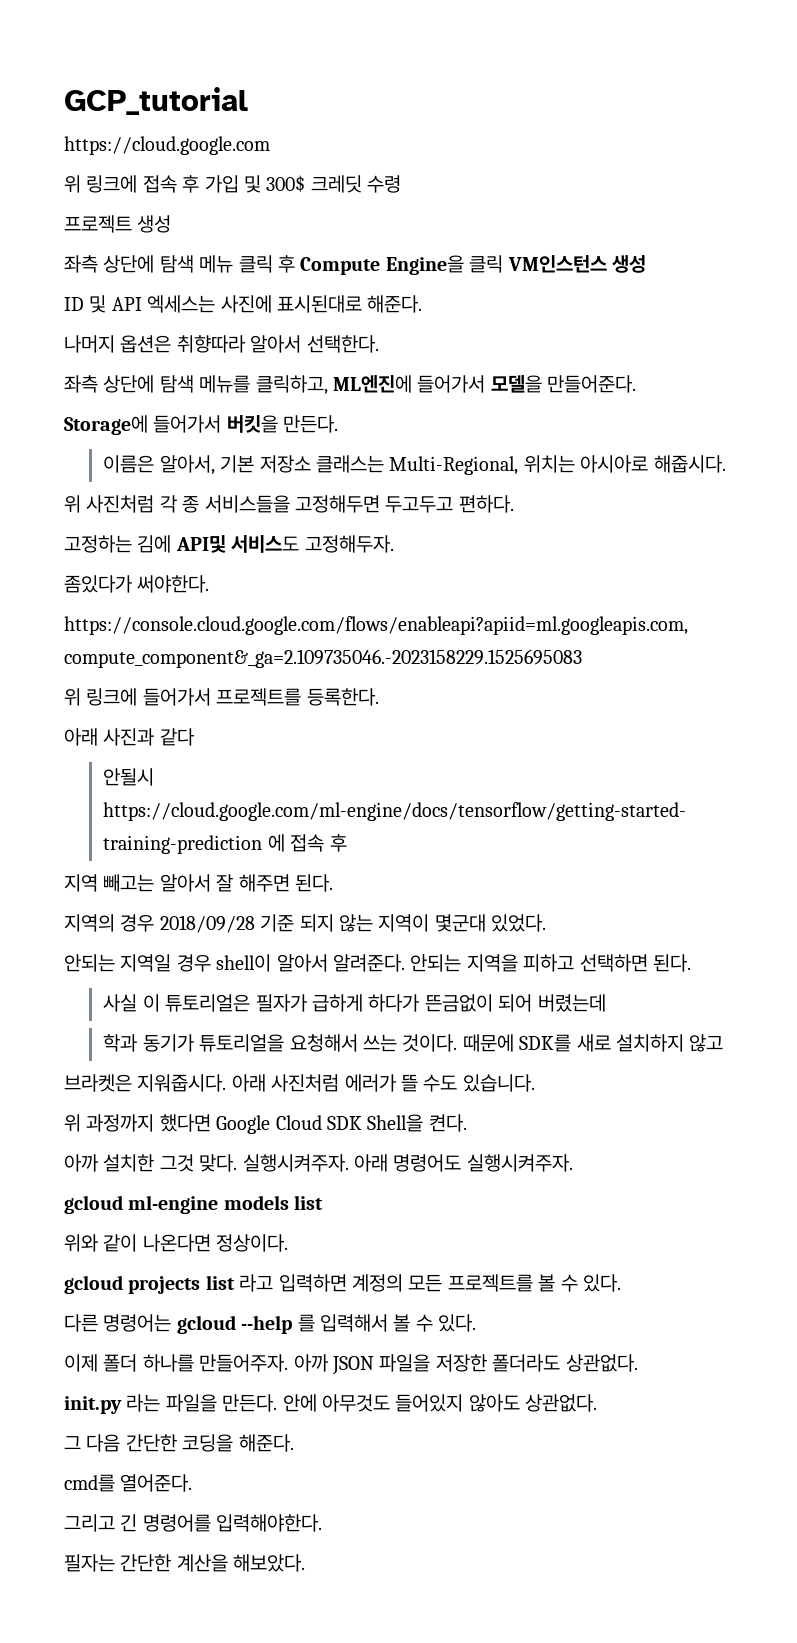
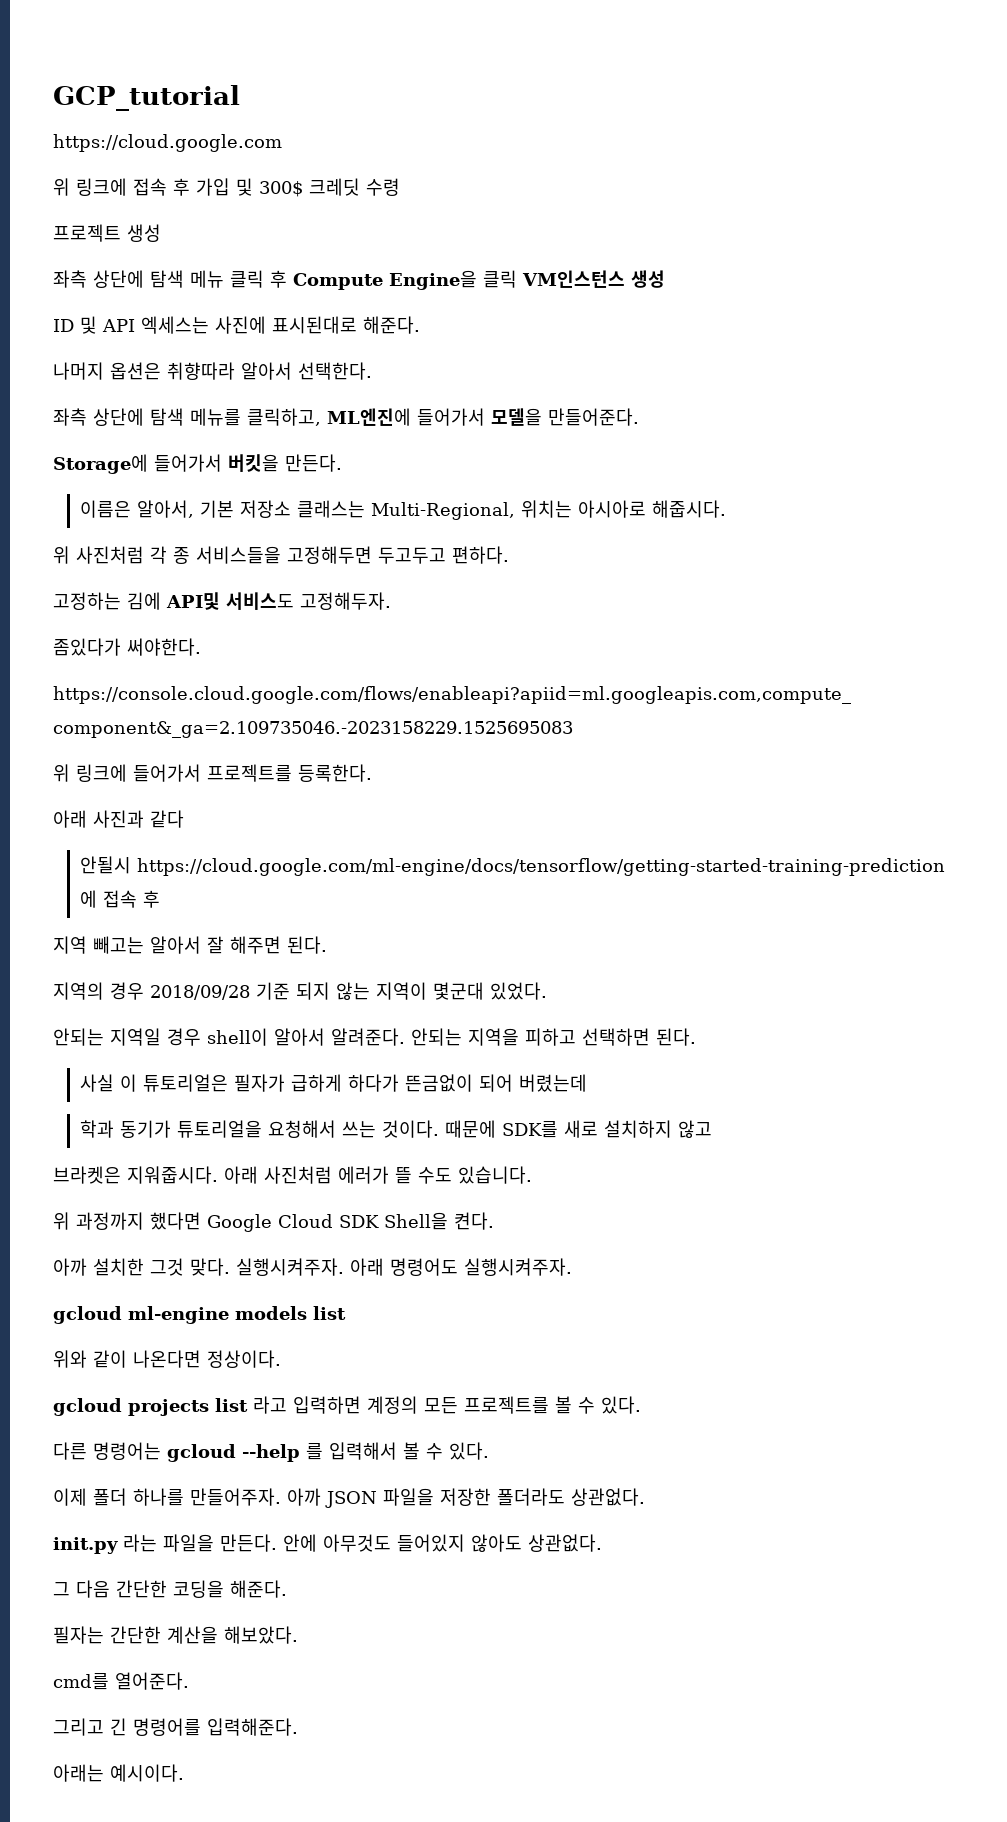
+ 필자는 간단한 계산을 해보았다.
- 그리고 긴 명령어를 입력해야한다.
- 필자는 간단한 계산을 해보았다.
+ 그리고 긴 명령어를 입력해준다.
+ 아래는 예시이다.

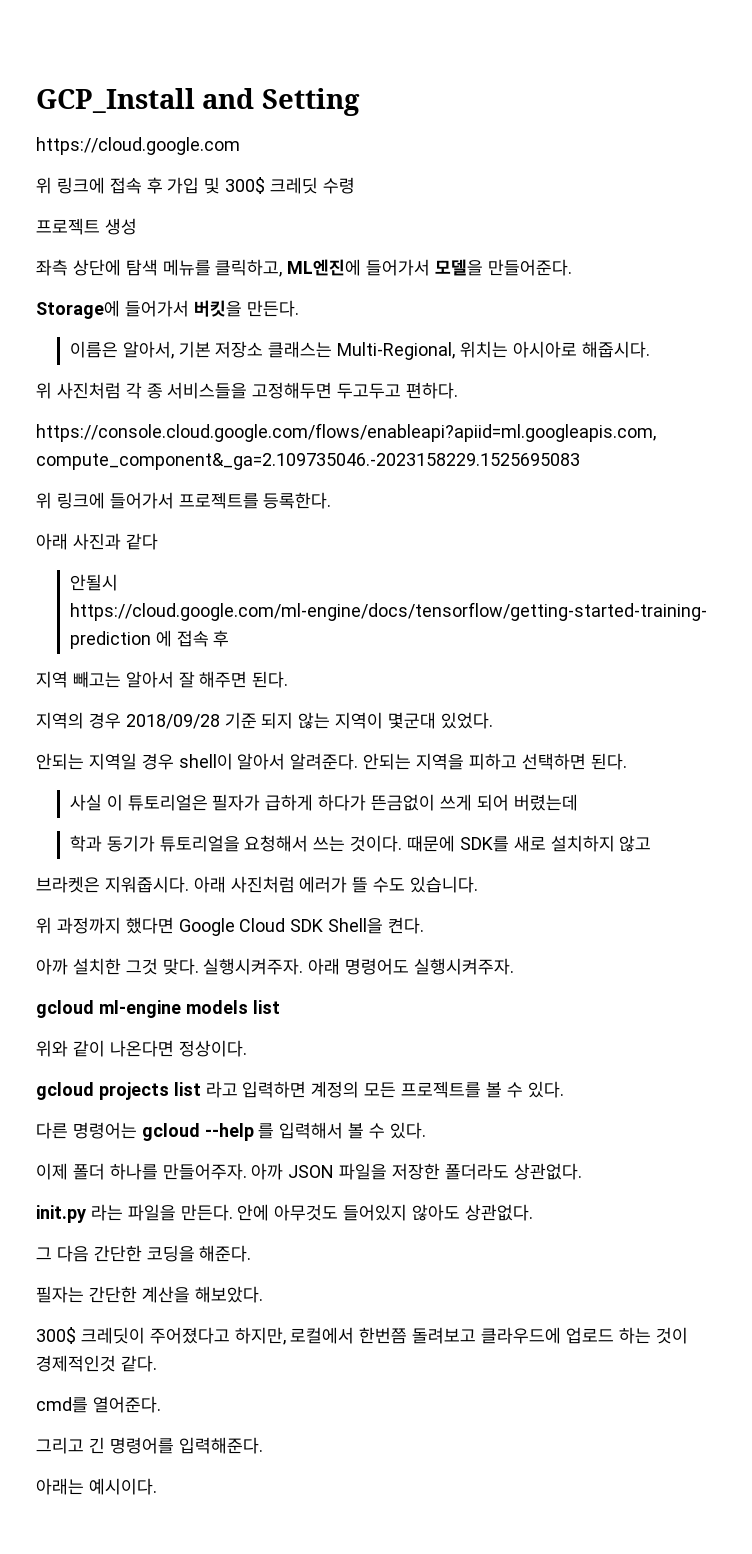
- GCP_tutorial
+ GCP_Install and Setting
- 좌측 상단에 탐색 메뉴 클릭 후 Compute Engine을 클릭 VM인스턴스 생성
- ID 및 API 엑세스는 사진에 표시된대로 해준다.
- 나머지 옵션은 취향따라 알아서 선택한다.
- 고정하는 김에 API및 서비스도 고정해두자.
- 좀있다가 써야한다.
- 사실 이 튜토리얼은 필자가 급하게 하다가 뜬금없이 되어 버렸는데
+ 사실 이 튜토리얼은 필자가 급하게 하다가 뜬금없이 쓰게 되어 버렸는데
+ 300$ 크레딧이 주어졌다고 하지만, 로컬에서 한번쯤 돌려보고 클라우드에 업로드 하는 것이 경제적인것 같다.

